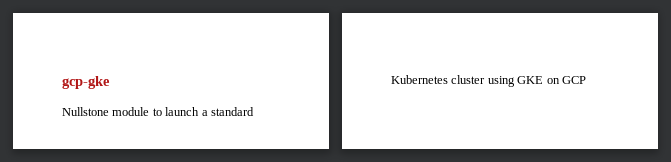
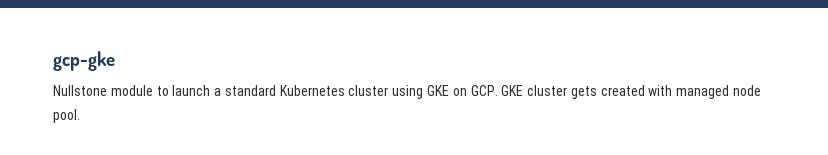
- Nullstone module to launch a standard Kubernetes cluster using GKE on GCP
+ Nullstone module to launch a standard Kubernetes cluster using GKE on GCP. GKE cluster gets created with managed node pool.

